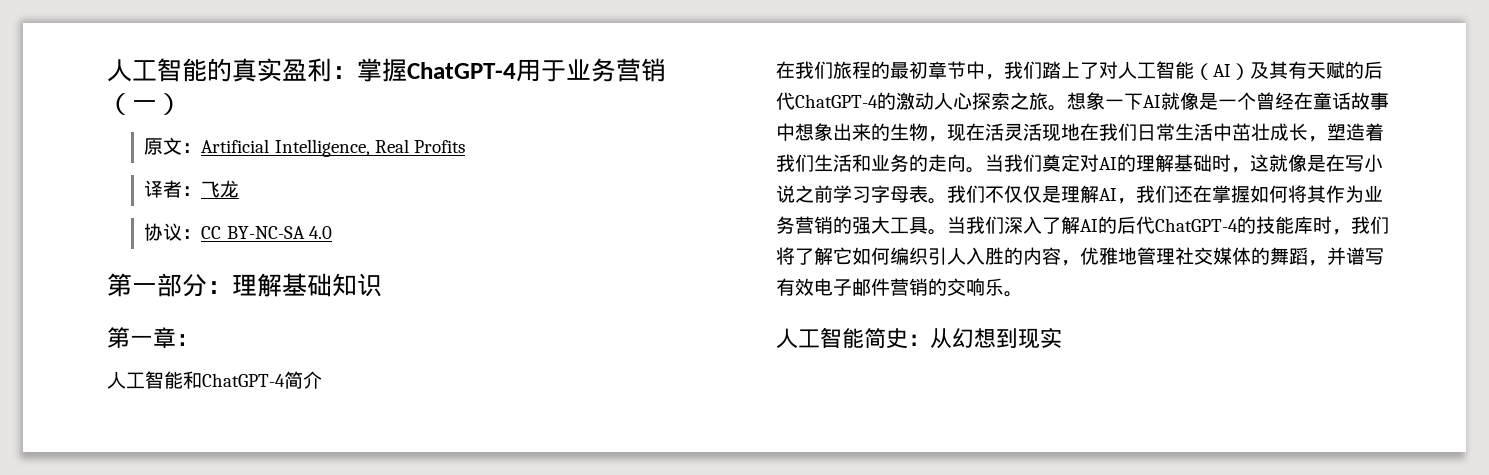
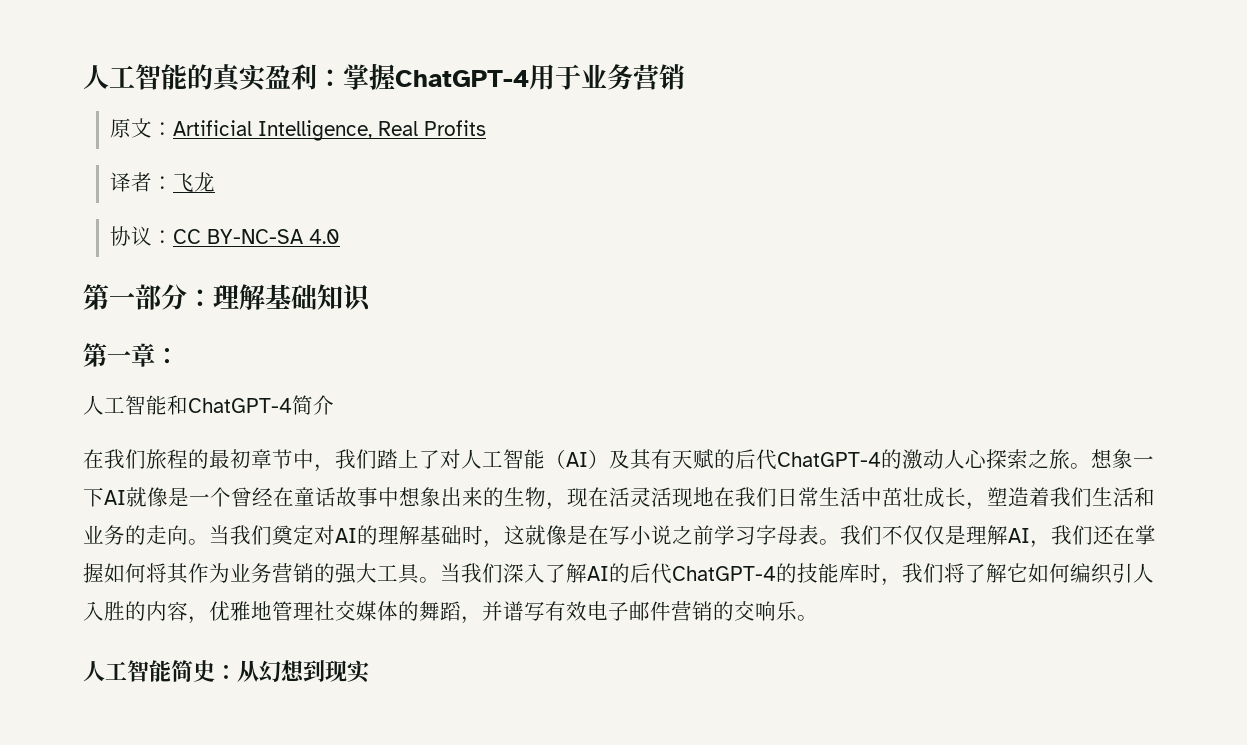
- 人工智能的真实盈利：掌握ChatGPT-4用于业务营销（一）
+ 人工智能的真实盈利：掌握ChatGPT-4用于业务营销

